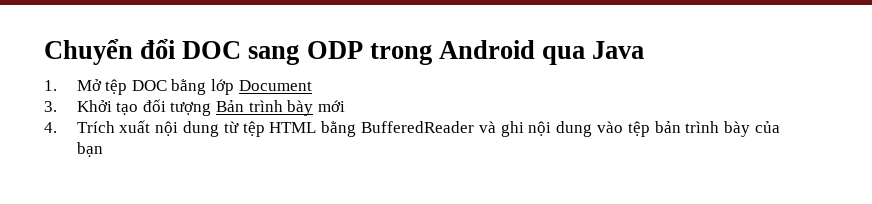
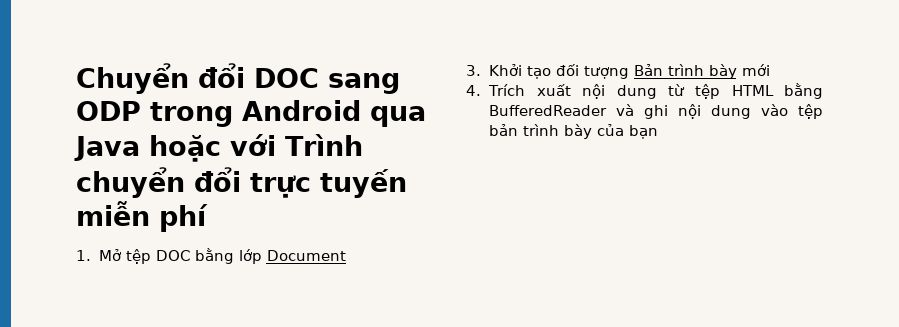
- Chuyển đổi DOC sang ODP trong Android qua Java
+ Chuyển đổi DOC sang ODP trong Android qua Java hoặc với Trình chuyển đổi trực tuyến miễn phí

